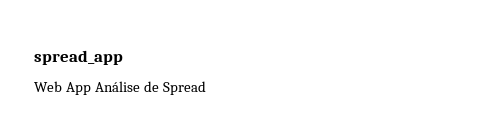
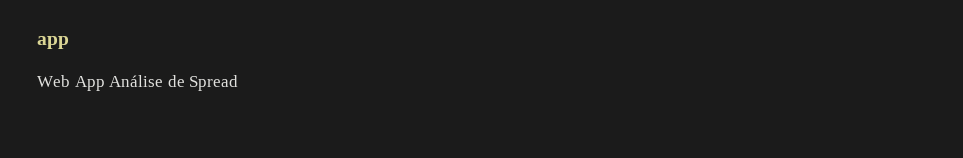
- spread_app
+ app

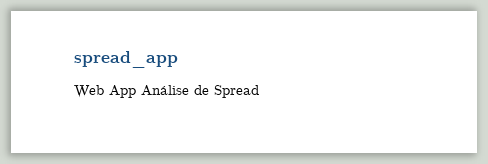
- app
+ spread_app

